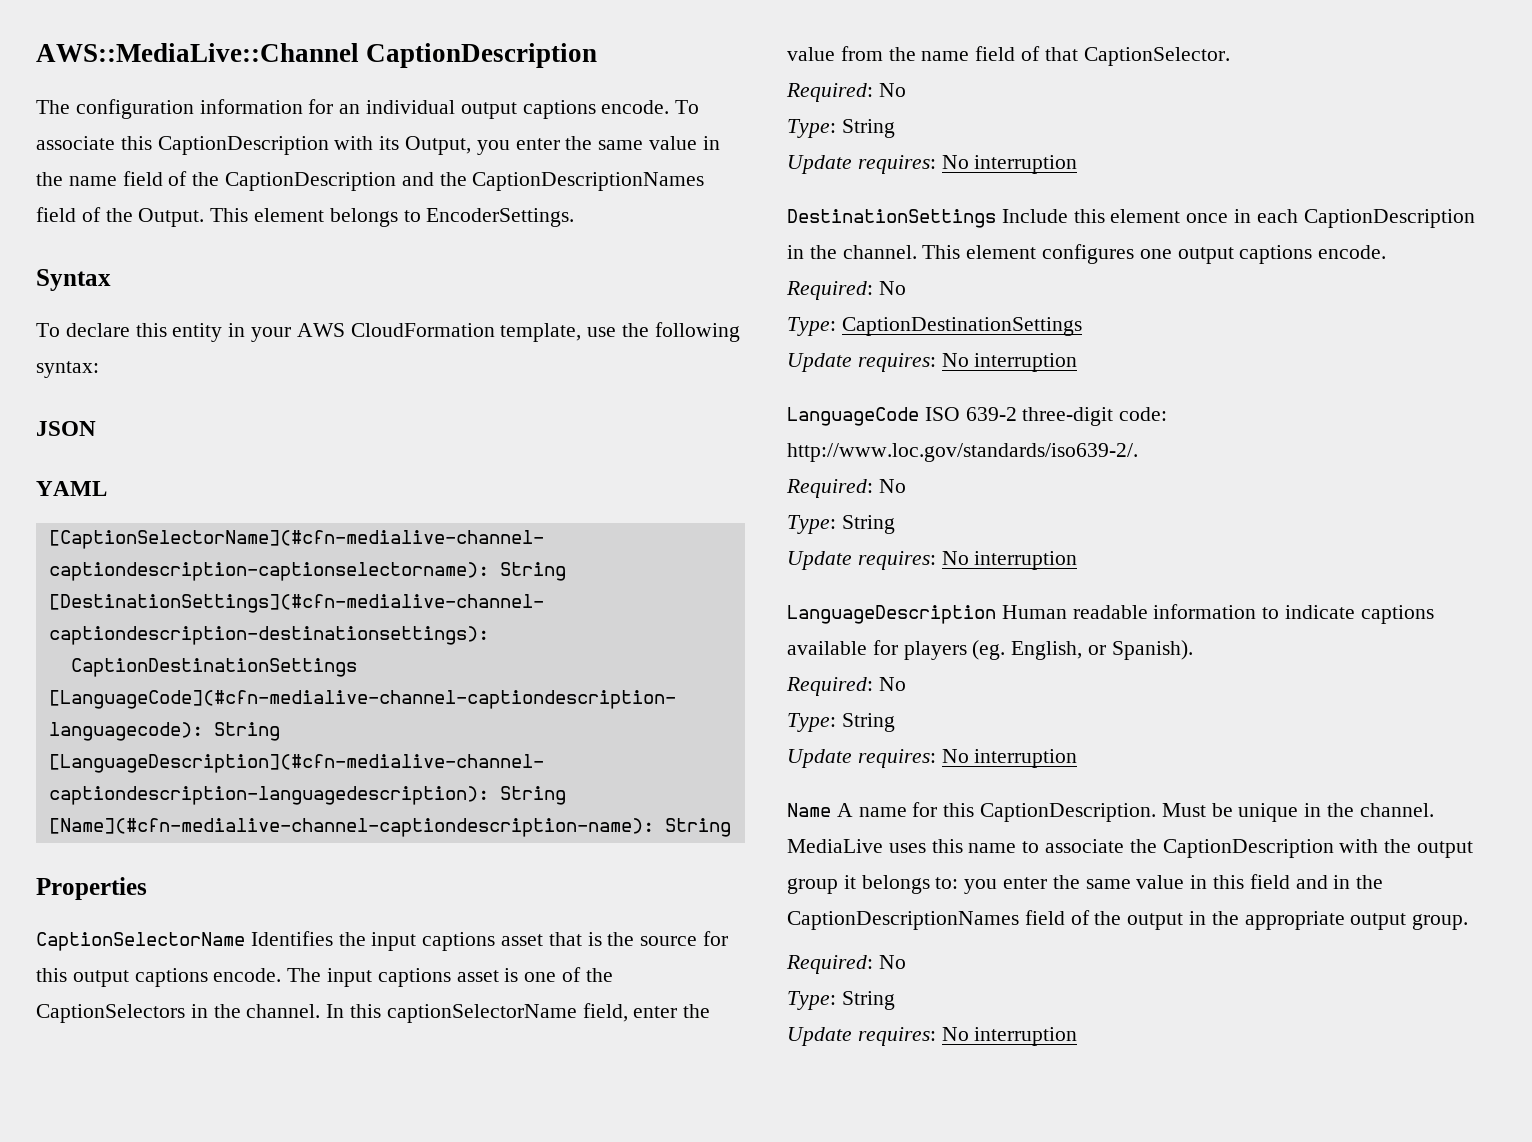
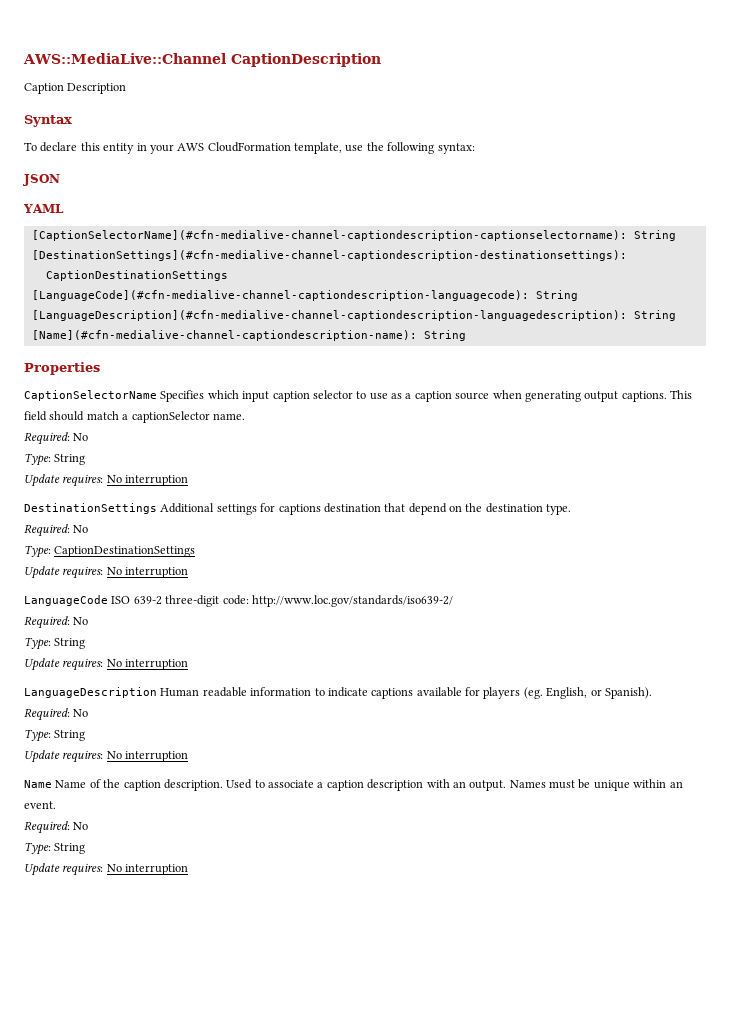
- The configuration information for an individual output captions encode. To associate this CaptionDescription with its Output, you enter the same value in the name field of the CaptionDescription and the CaptionDescriptionNames field of the Output. This element belongs to EncoderSettings.
+ Caption Description
- CaptionSelectorName Identifies the input captions asset that is the source for this output captions encode. The input captions asset is one of the CaptionSelectors in the channel. In this captionSelectorName field, enter the value from the name field of that CaptionSelector.
+ CaptionSelectorName Specifies which input caption selector to use as a caption source when generating output captions. This field should match a captionSelector name.
- DestinationSettings Include this element once in each CaptionDescription in the channel. This element configures one output captions encode.
+ DestinationSettings Additional settings for captions destination that depend on the destination type.
- LanguageCode ISO 639-2 three-digit code: http://www.loc.gov/standards/iso639-2/.
+ LanguageCode ISO 639-2 three-digit code: http://www.loc.gov/standards/iso639-2/
- Name A name for this CaptionDescription. Must be unique in the channel. MediaLive uses this name to associate the CaptionDescription with the output group it belongs to: you enter the same value in this field and in the CaptionDescriptionNames field of the output in the appropriate output group.
+ Name Name of the caption description. Used to associate a caption description with an output. Names must be unique within an event.

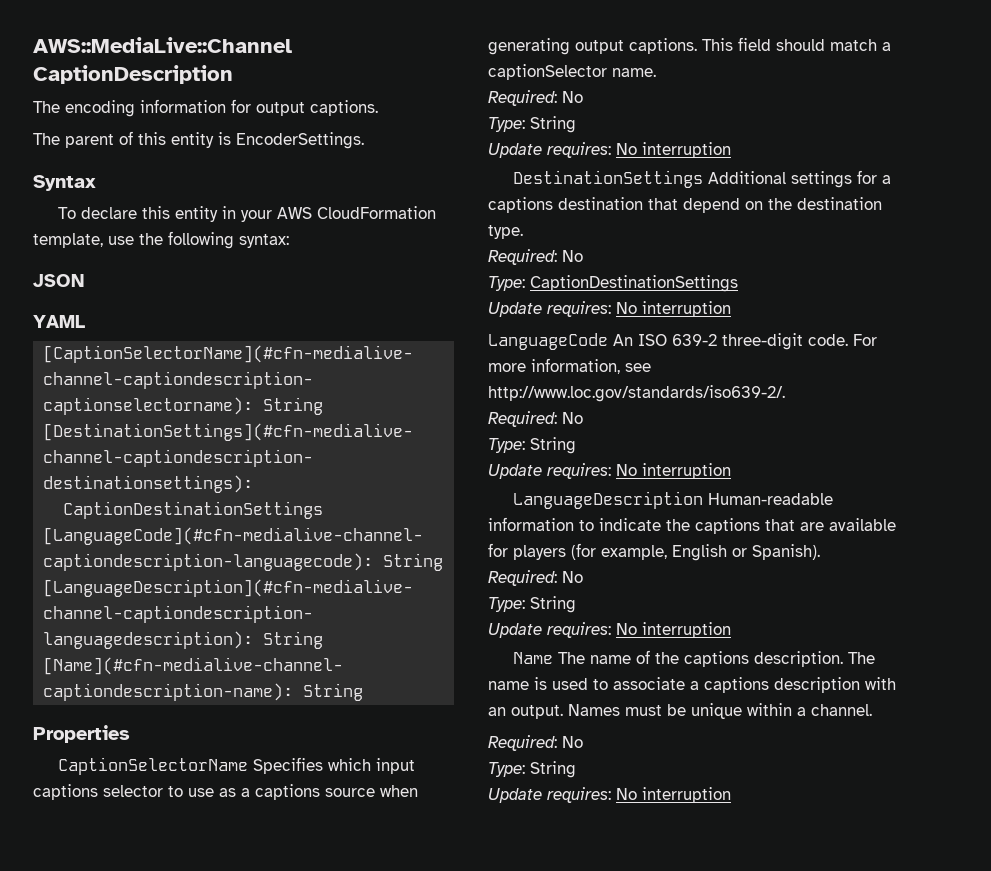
- Caption Description
+ The encoding information for output captions.
+ The parent of this entity is EncoderSettings.
- CaptionSelectorName Specifies which input caption selector to use as a caption source when generating output captions.
+ CaptionSelectorName Specifies which input captions selector to use as a captions source when generating output captions.
- DestinationSettings Additional settings for captions destination that depend on the destination type.
+ DestinationSettings Additional settings for a captions destination that depend on the destination type.
- LanguageCode ISO 639-2 three-digit code: http://www.loc.gov/standards/iso639-2/
+ LanguageCode An ISO 639-2 three-digit code. For more information, see http://www.loc.gov/standards/iso639-2/.
- LanguageDescription Human readable information to indicate captions available for players (eg. English, or Spanish).
+ LanguageDescription Human-readable information to indicate the captions that are available for players (for example, English or Spanish).
- Name Name of the caption description. Used to associate a caption description with an output.
+ Name The name of the captions description. The name is used to associate a captions description with an output.
- Names must be unique within an event.
+ Names must be unique within a channel.

